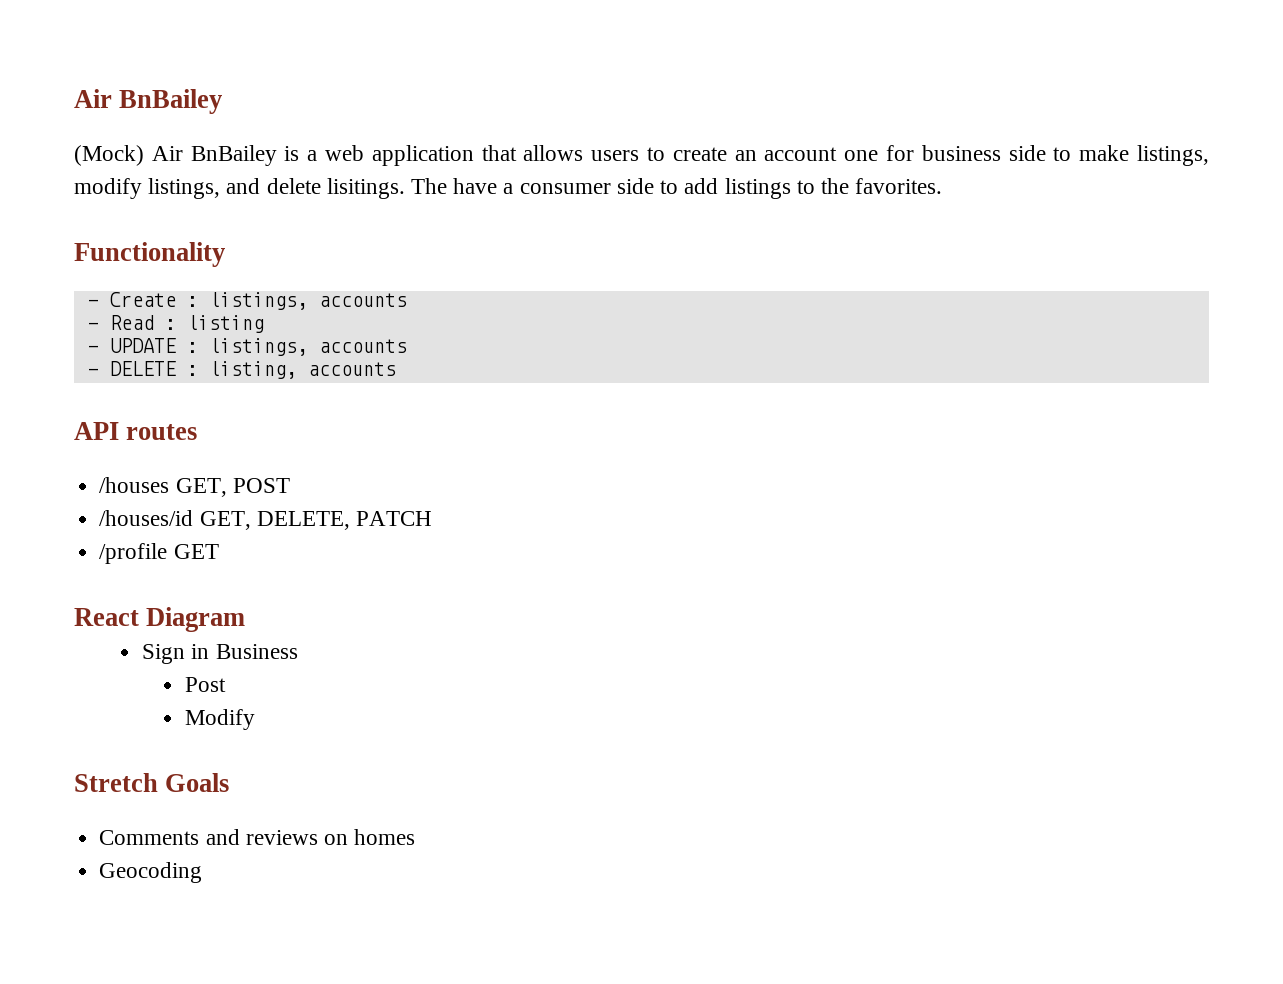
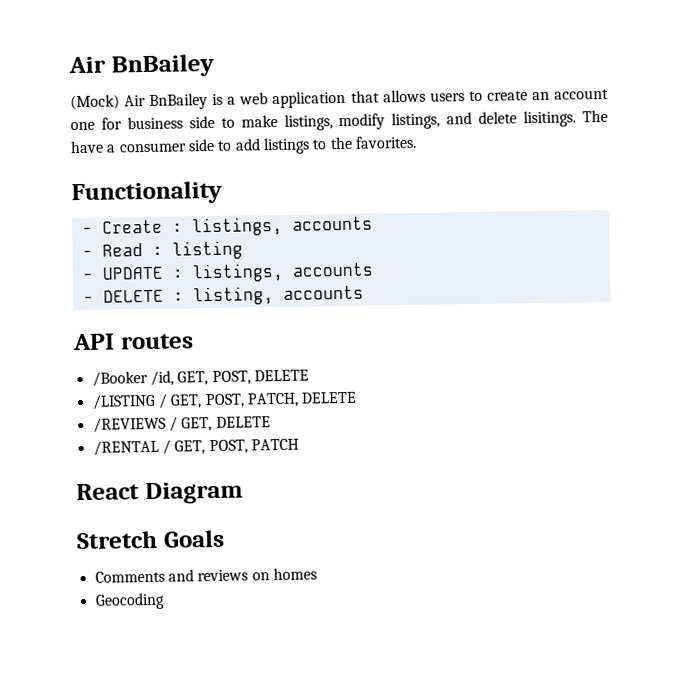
- /houses GET, POST
- /houses/id GET, DELETE, PATCH
+ /Booker /id, GET, POST, DELETE
+ /LISTING / GET, POST, PATCH, DELETE
+ /REVIEWS / GET, DELETE
+ /RENTAL / GET, POST, PATCH
- /profile GET
- Sign in Business
- Post
- Modify

